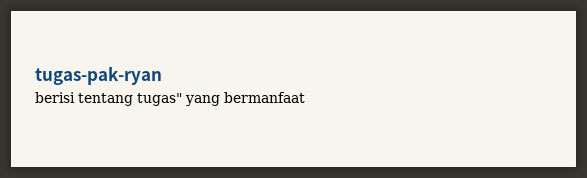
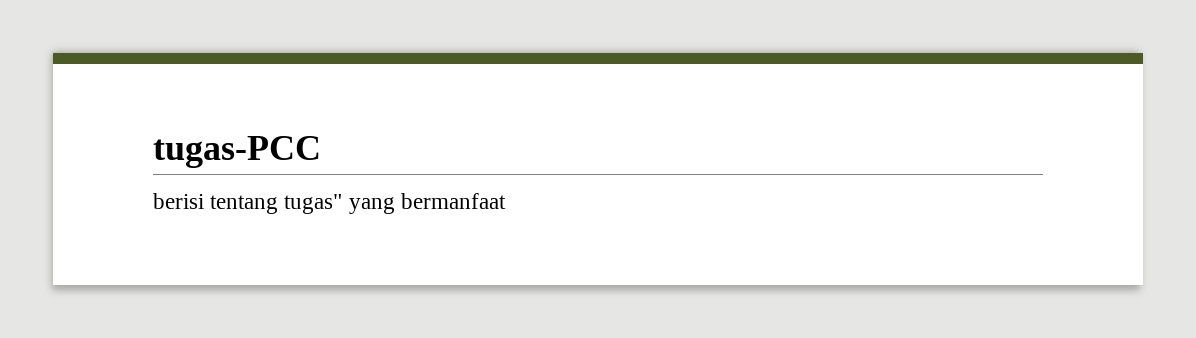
- tugas-pak-ryan
+ tugas-PCC

